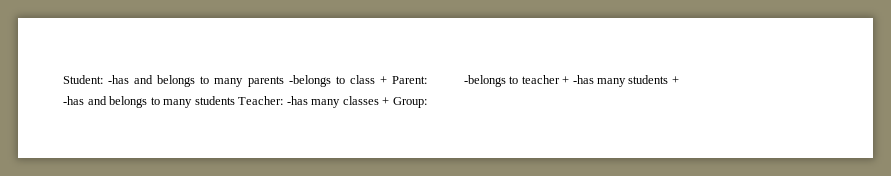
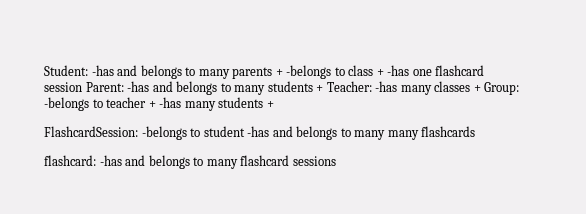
- Student: -has and belongs to many parents -belongs to class + Parent: -has and belongs to many students Teacher: -has many classes + Group: -belongs to teacher + -has many students +
+ Student: -has and belongs to many parents + -belongs to class + -has one flashcard session Parent: -has and belongs to many students + Teacher: -has many classes + Group: -belongs to teacher + -has many students +
+ FlashcardSession: -belongs to student -has and belongs to many many flashcards
+ flashcard: -has and belongs to many flashcard sessions

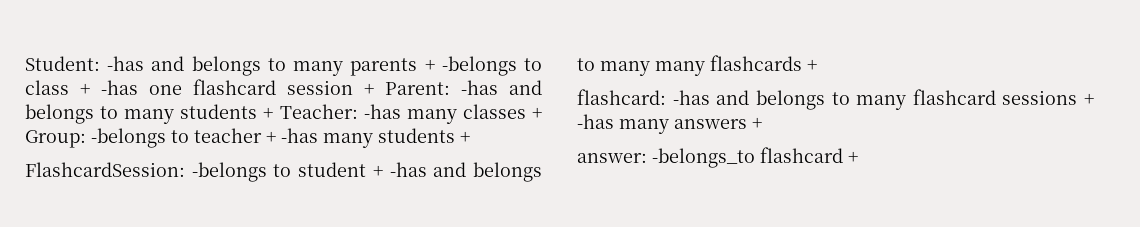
- Student: -has and belongs to many parents + -belongs to class + -has one flashcard session Parent: -has and belongs to many students + Teacher: -has many classes + Group: -belongs to teacher + -has many students +
+ Student: -has and belongs to many parents + -belongs to class + -has one flashcard session + Parent: -has and belongs to many students + Teacher: -has many classes + Group: -belongs to teacher + -has many students +
- FlashcardSession: -belongs to student -has and belongs to many many flashcards
+ FlashcardSession: -belongs to student + -has and belongs to many many flashcards +
- flashcard: -has and belongs to many flashcard sessions
+ flashcard: -has and belongs to many flashcard sessions + -has many answers +
+ answer: -belongs_to flashcard +

